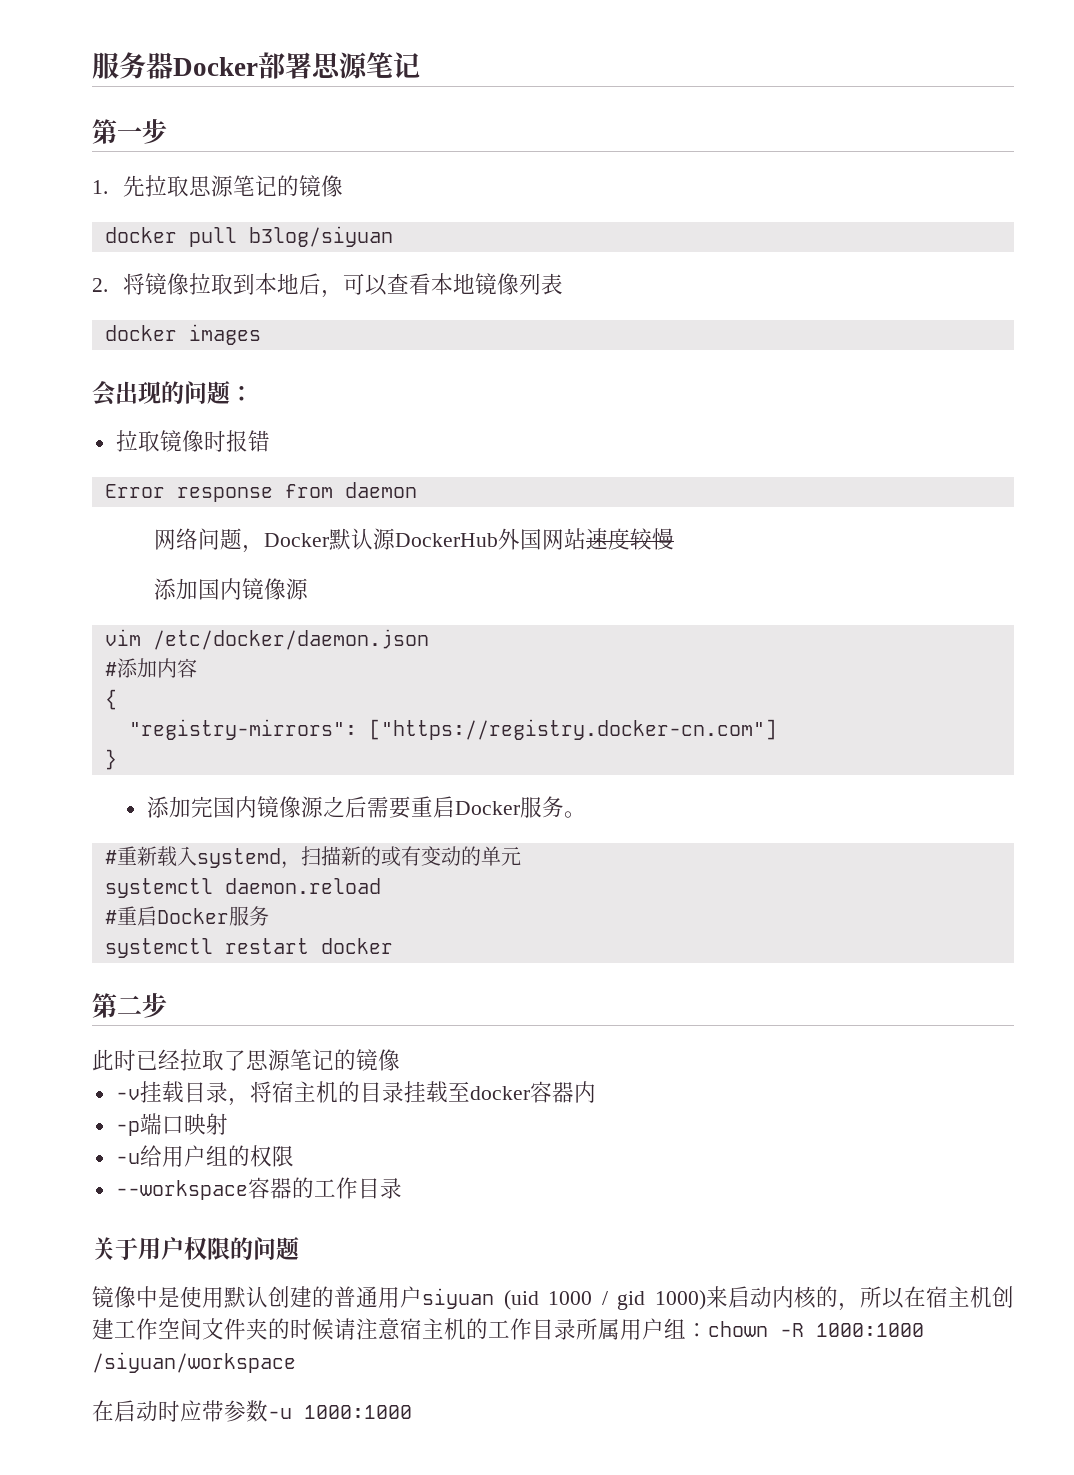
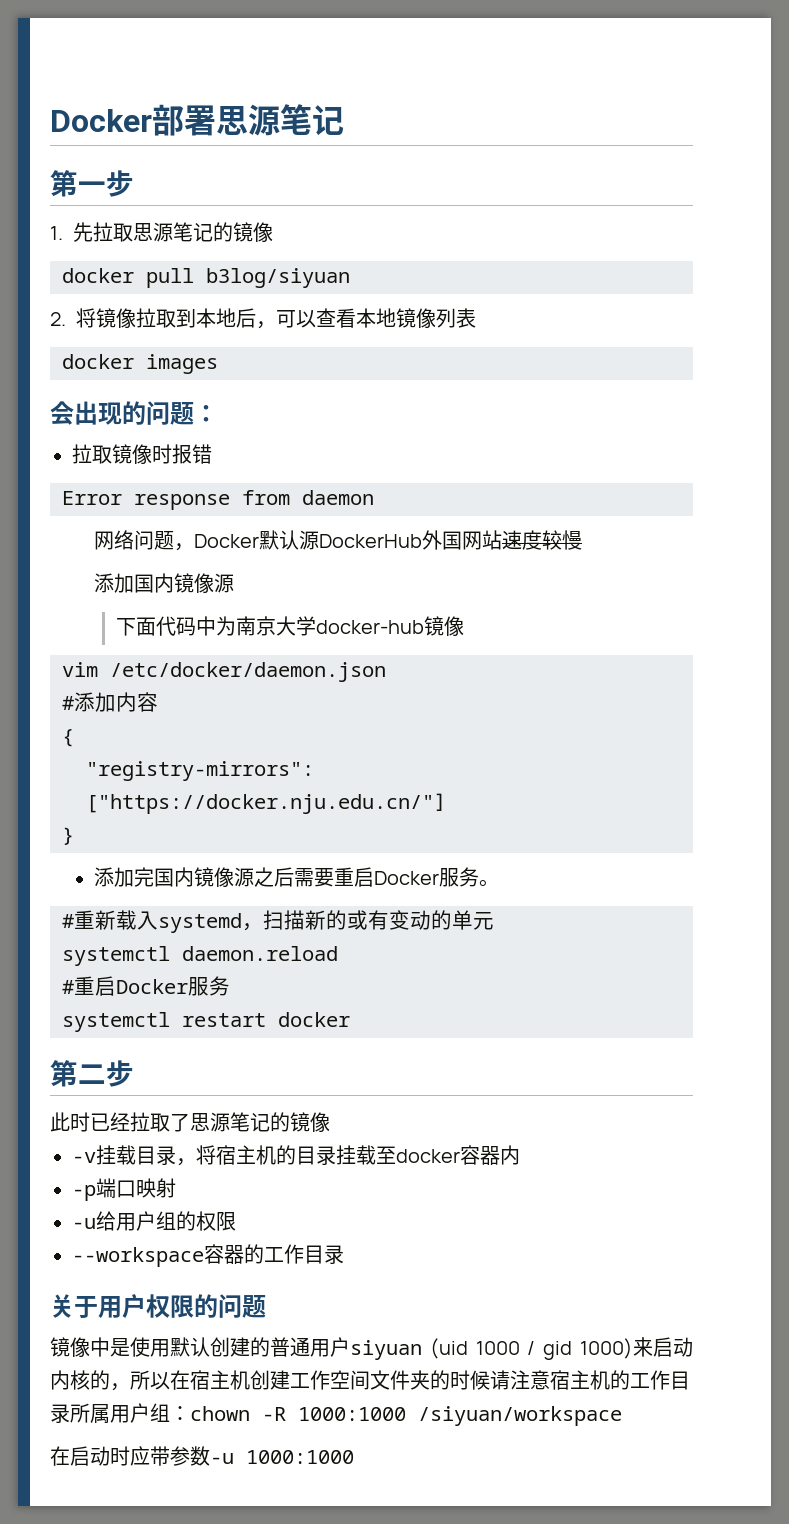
- 服务器Docker部署思源笔记
+ Docker部署思源笔记
+ 下面代码中为南京大学docker-hub镜像
- "registry-mirrors": ["https://registry.docker-cn.com"]
+ "registry-mirrors": ["https://docker.nju.edu.cn/"]

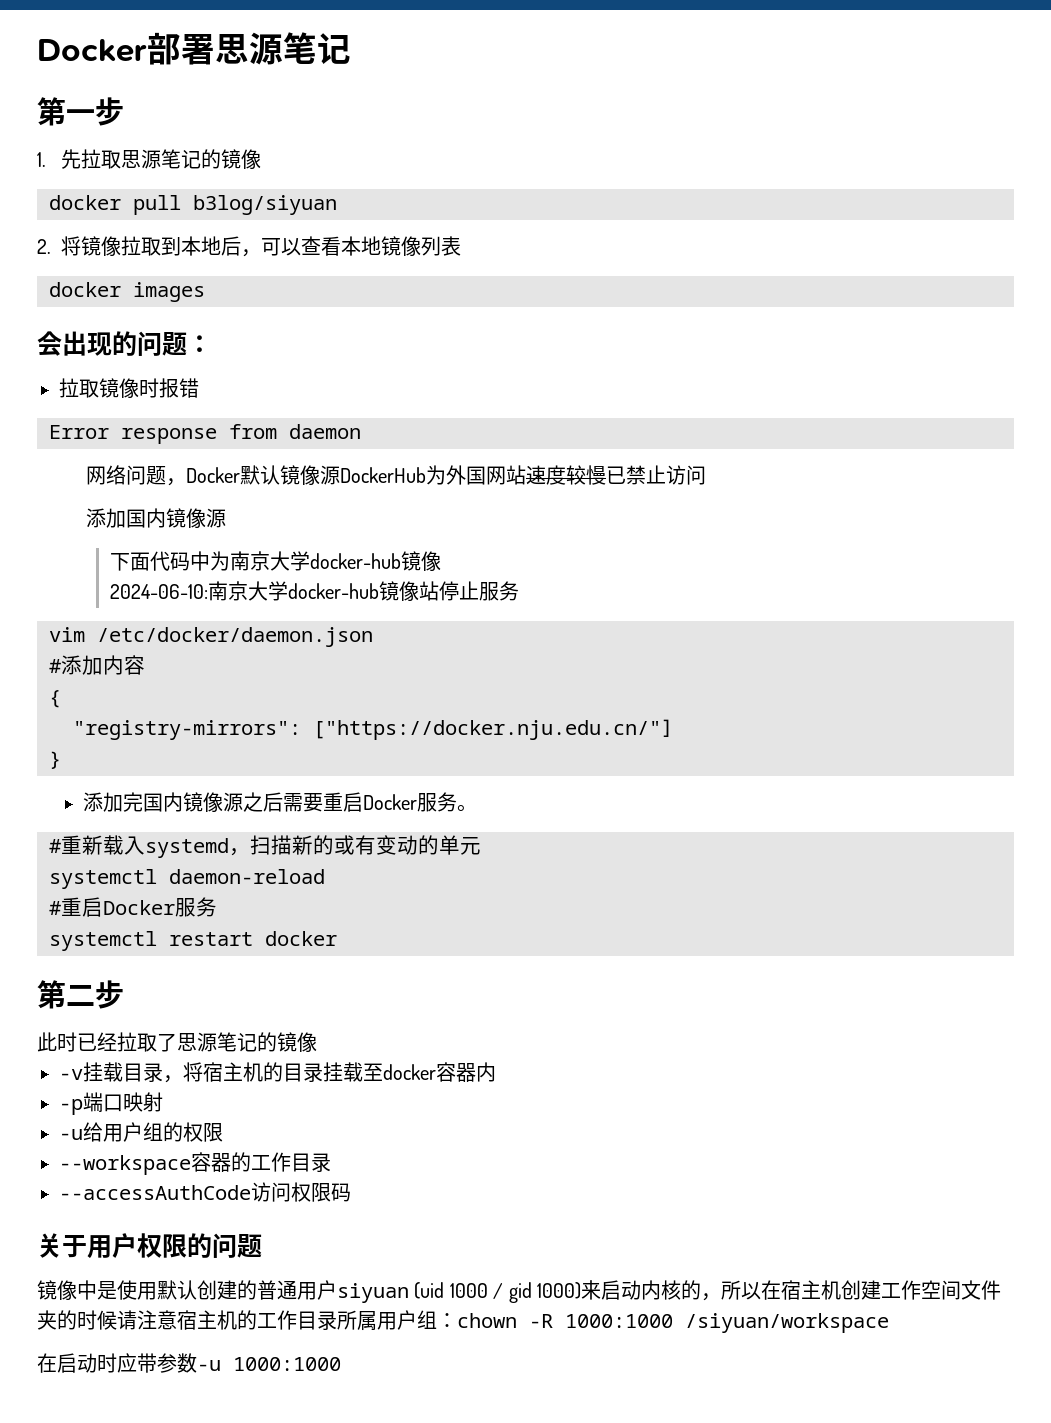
- 网络问题，Docker默认源DockerHub外国网站速度较慢
+ 网络问题，Docker默认镜像源DockerHub为外国网站速度较慢已禁止访问
+ 2024-06-10:南京大学docker-hub镜像站停止服务
- systemctl daemon.reload
+ systemctl daemon-reload
+ --accessAuthCode访问权限码

